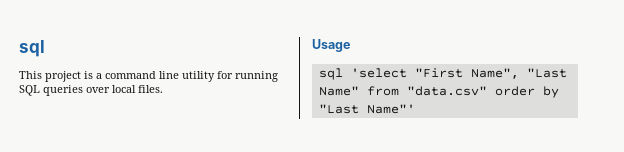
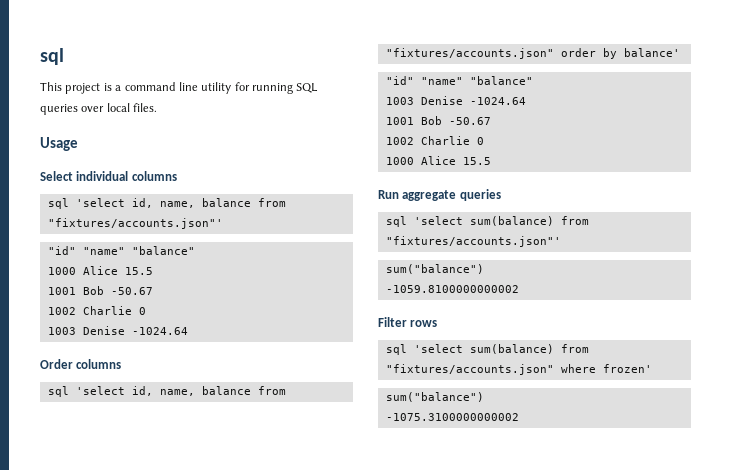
- sql 'select "First Name", "Last Name" from "data.csv" order by "Last Name"'
+ Select individual columns
+ sql 'select id, name, balance from "fixtures/accounts.json"'
+ "id" "name" "balance"
+ 1000 Alice 15.5
+ 1001 Bob -50.67
+ 1002 Charlie 0
+ 1003 Denise -1024.64
+ Order columns
+ sql 'select id, name, balance from "fixtures/accounts.json" order by balance'
+ "id" "name" "balance"
+ 1003 Denise -1024.64
+ 1001 Bob -50.67
+ 1002 Charlie 0
+ 1000 Alice 15.5
+ Run aggregate queries
+ sql 'select sum(balance) from "fixtures/accounts.json"'
+ sum("balance")
+ -1059.8100000000002
+ Filter rows
+ sql 'select sum(balance) from "fixtures/accounts.json" where frozen'
+ sum("balance")
+ -1075.3100000000002

